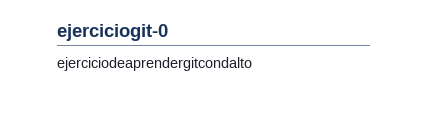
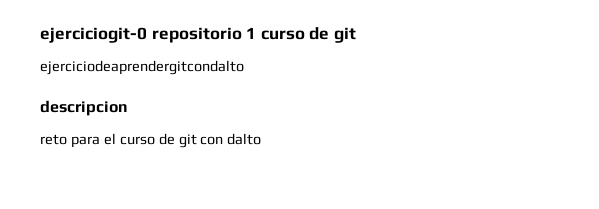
- ejerciciogit-0
+ ejerciciogit-0 repositorio 1 curso de git
  ejerciciodeaprendergitcondalto
+ descripcion
+ reto para el curso de git con dalto

